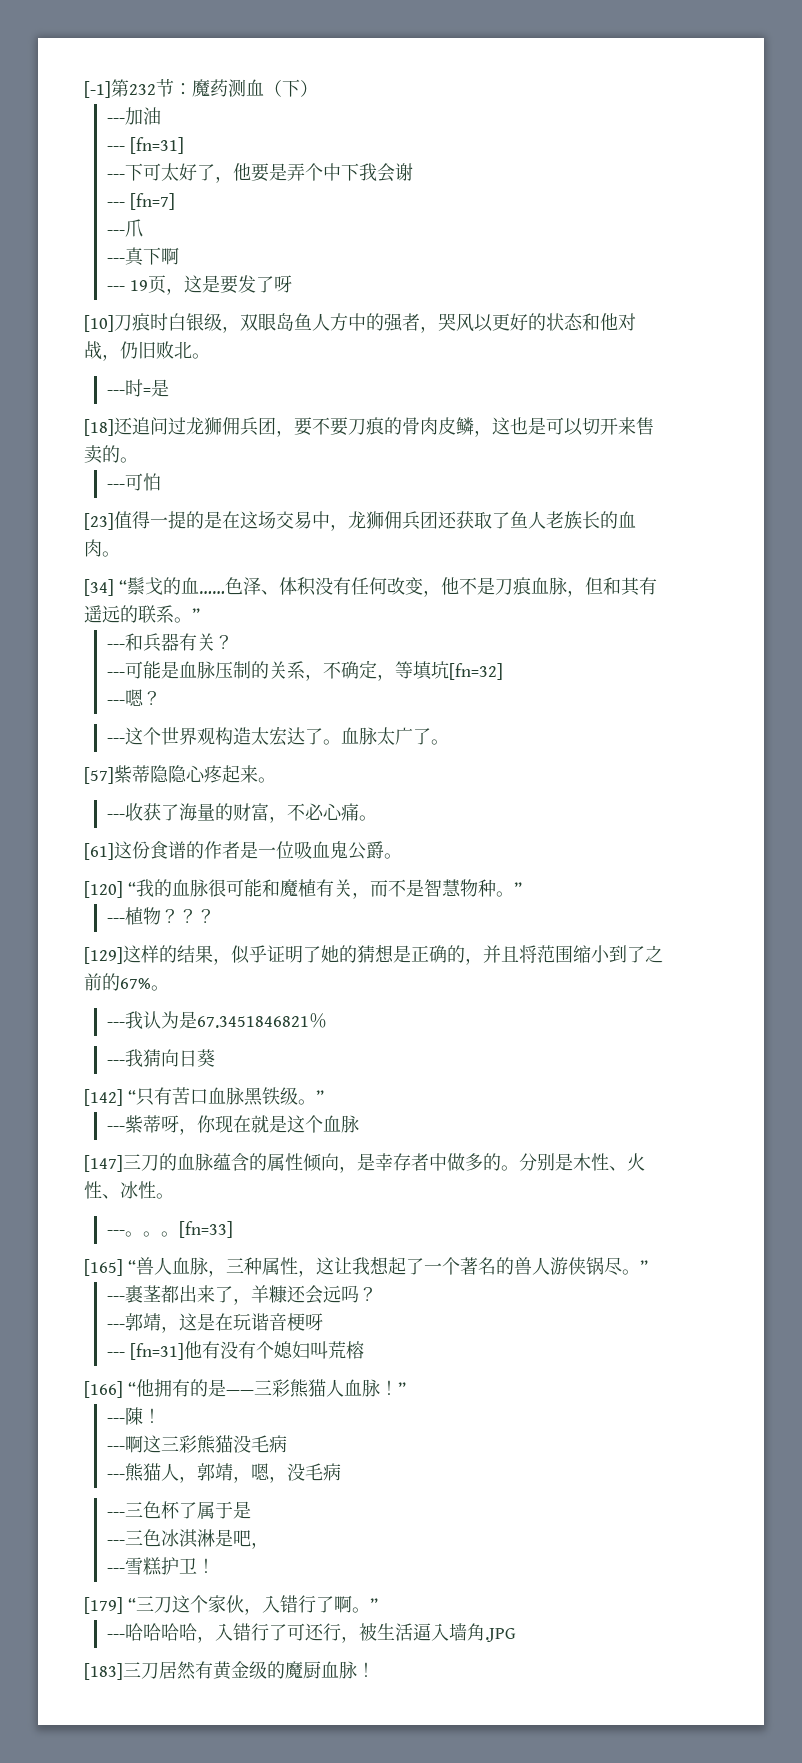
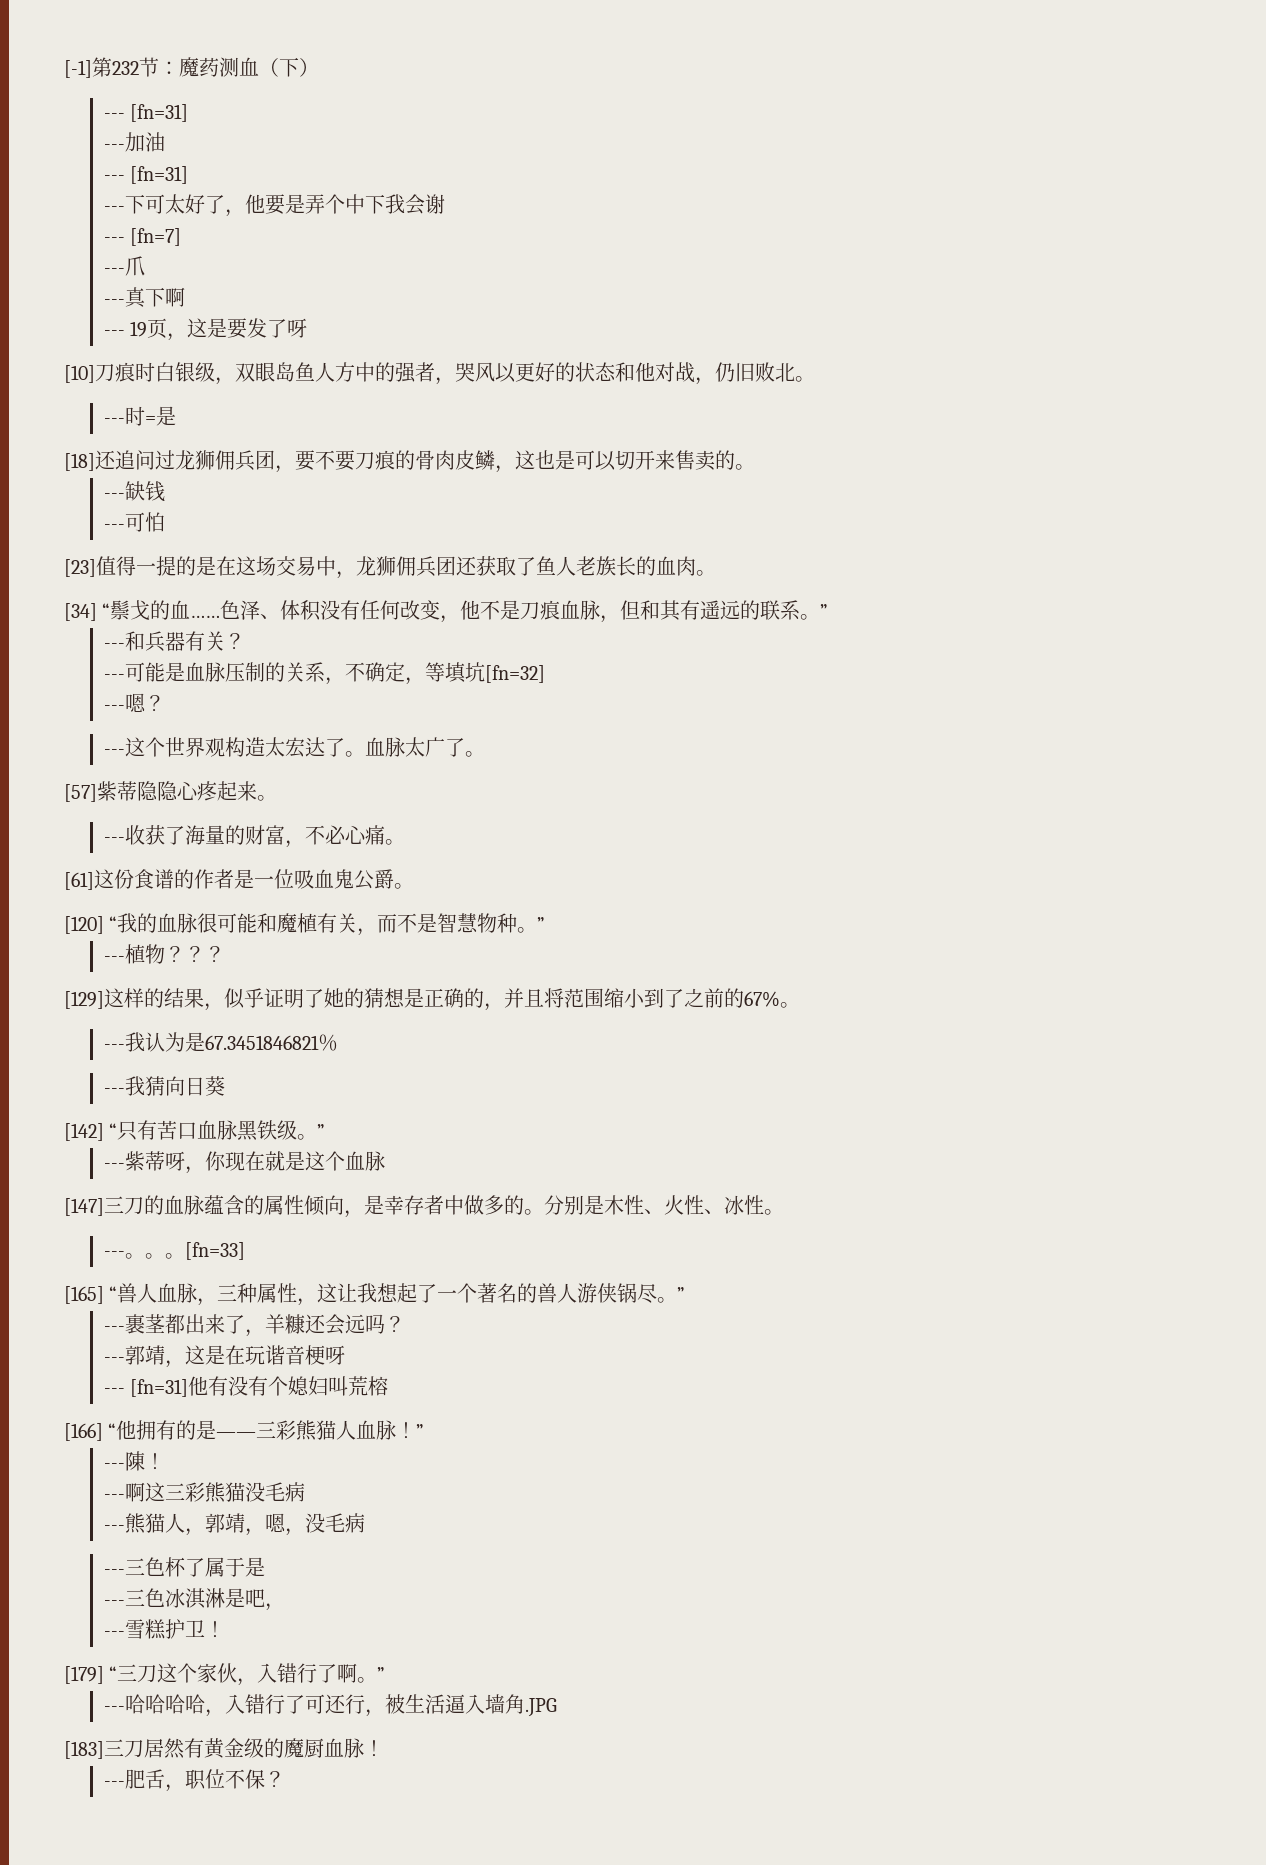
  [-1]第232节：魔药测血（下）
+ --- [fn=31]
+ ---缺钱
+ ---肥舌，职位不保？

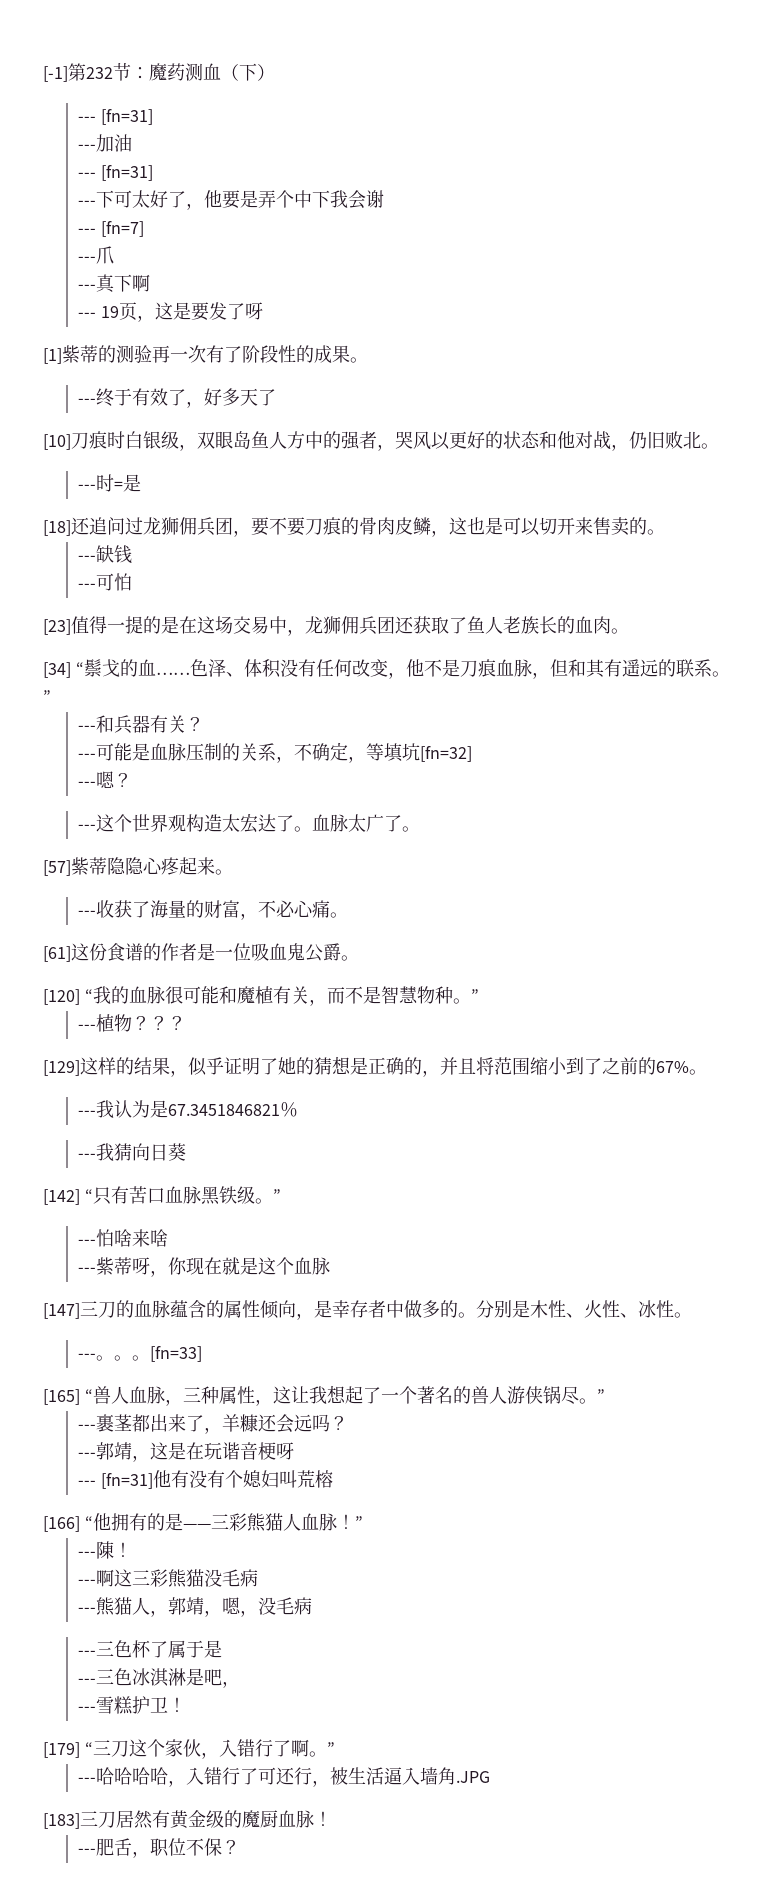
+ [1]紫蒂的测验再一次有了阶段性的成果。
+ ---终于有效了，好多天了
+ ---怕啥来啥

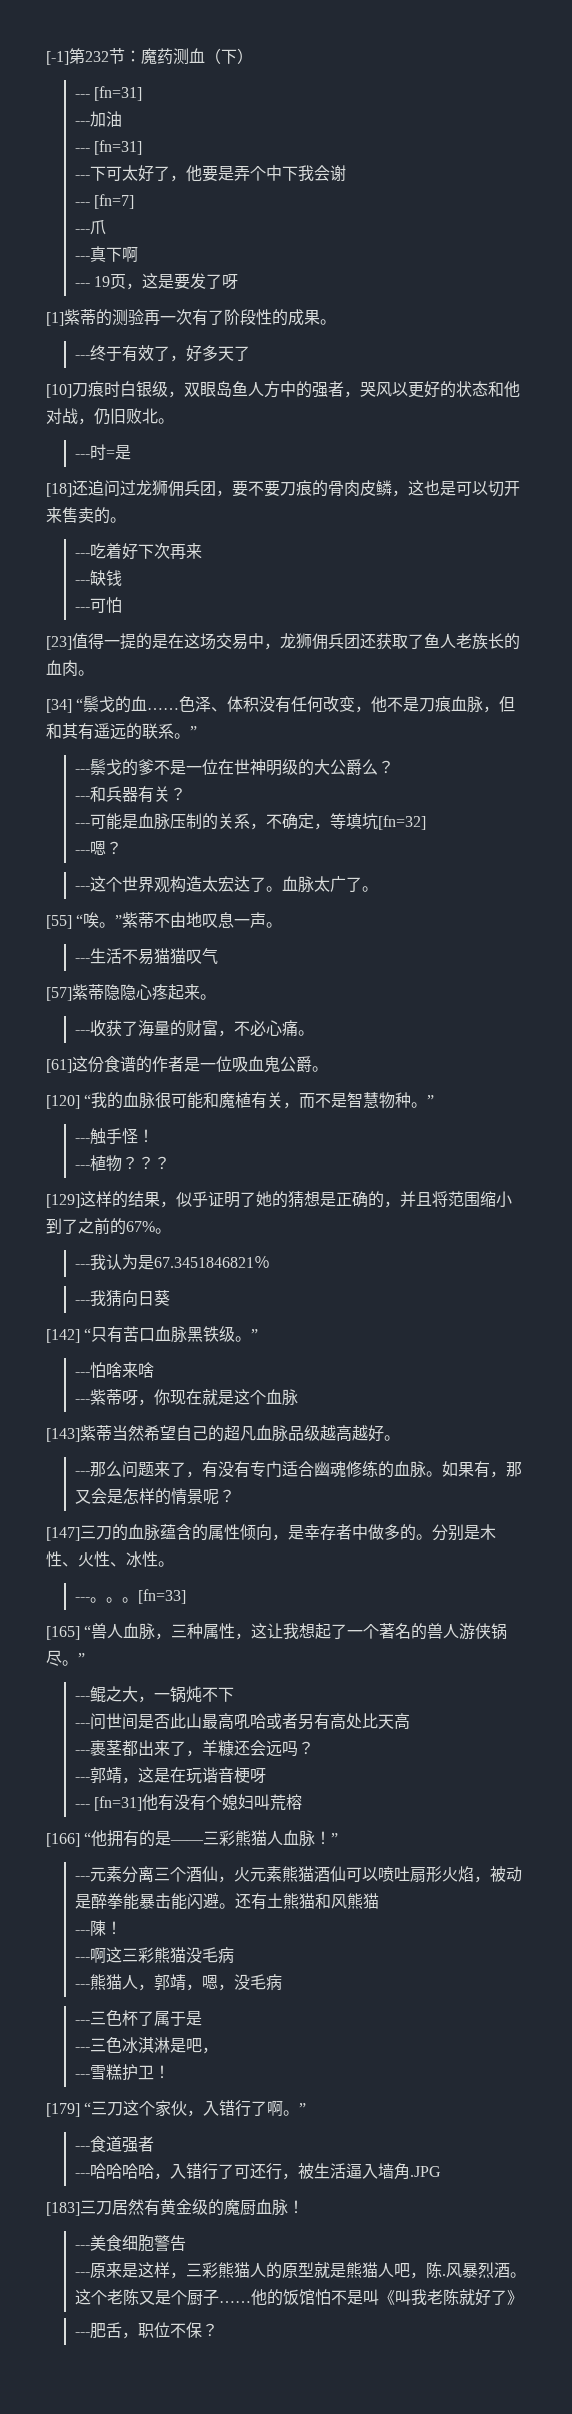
+ ---吃着好下次再来
+ ---鬃戈的爹不是一位在世神明级的大公爵么？
+ [55] “唉。”紫蒂不由地叹息一声。
+ ---生活不易猫猫叹气
+ ---触手怪！
+ [143]紫蒂当然希望自己的超凡血脉品级越高越好。
+ ---那么问题来了，有没有专门适合幽魂修练的血脉。如果有，那又会是怎样的情景呢？
+ ---鲲之大，一锅炖不下
+ ---问世间是否此山最高吼哈或者另有高处比天高
+ ---元素分离三个酒仙，火元素熊猫酒仙可以喷吐扇形火焰，被动是醉拳能暴击能闪避。还有土熊猫和风熊猫
+ ---食道强者
+ ---美食细胞警告
+ ---原来是这样，三彩熊猫人的原型就是熊猫人吧，陈.风暴烈酒。这个老陈又是个厨子……他的饭馆怕不是叫《叫我老陈就好了》

